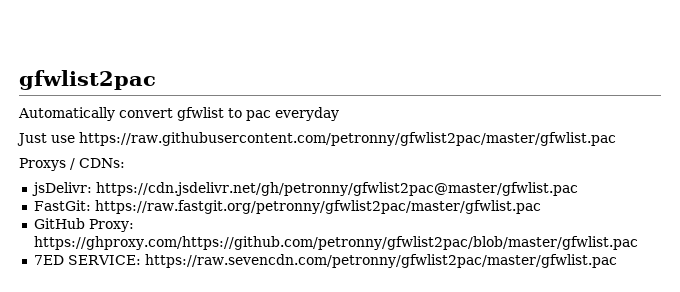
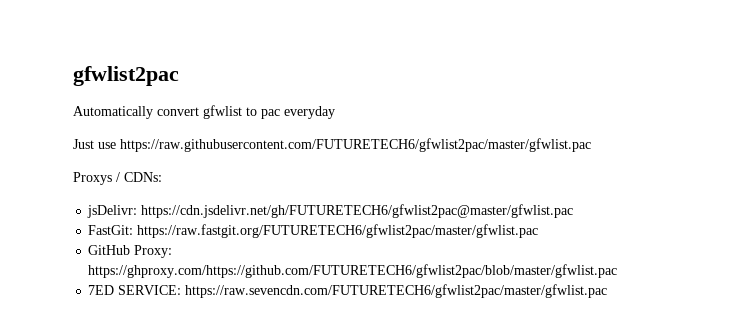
- Just use https://raw.githubusercontent.com/petronny/gfwlist2pac/master/gfwlist.pac
+ Just use https://raw.githubusercontent.com/FUTURETECH6/gfwlist2pac/master/gfwlist.pac
- jsDelivr: https://cdn.jsdelivr.net/gh/petronny/gfwlist2pac@master/gfwlist.pac
+ jsDelivr: https://cdn.jsdelivr.net/gh/FUTURETECH6/gfwlist2pac@master/gfwlist.pac
- FastGit: https://raw.fastgit.org/petronny/gfwlist2pac/master/gfwlist.pac
+ FastGit: https://raw.fastgit.org/FUTURETECH6/gfwlist2pac/master/gfwlist.pac
- GitHub Proxy: https://ghproxy.com/https://github.com/petronny/gfwlist2pac/blob/master/gfwlist.pac
+ GitHub Proxy: https://ghproxy.com/https://github.com/FUTURETECH6/gfwlist2pac/blob/master/gfwlist.pac
- 7ED SERVICE: https://raw.sevencdn.com/petronny/gfwlist2pac/master/gfwlist.pac
+ 7ED SERVICE: https://raw.sevencdn.com/FUTURETECH6/gfwlist2pac/master/gfwlist.pac

